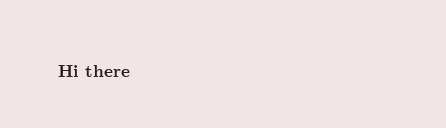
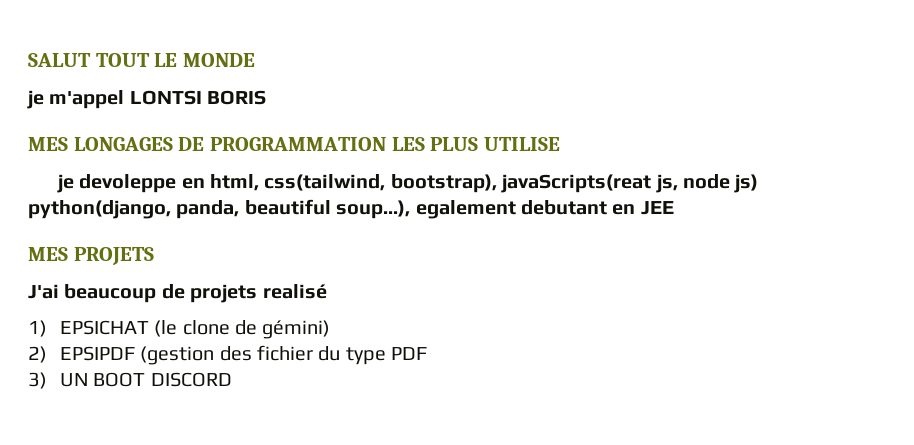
- Hi there
+ SALUT TOUT LE MONDE
+ je m'appel LONTSI BORIS
+ MES LONGAGES DE PROGRAMMATION LES PLUS UTILISE
+ je devoleppe en html, css(tailwind, bootstrap), javaScripts(reat js, node js) python(django, panda, beautiful soup...), egalement debutant en JEE
+ MES PROJETS
+ J'ai beaucoup de projets realisé
+ 1) EPSICHAT (le clone de gémini)
+ 2) EPSIPDF (gestion des fichier du type PDF
+ 3) UN BOOT DISCORD

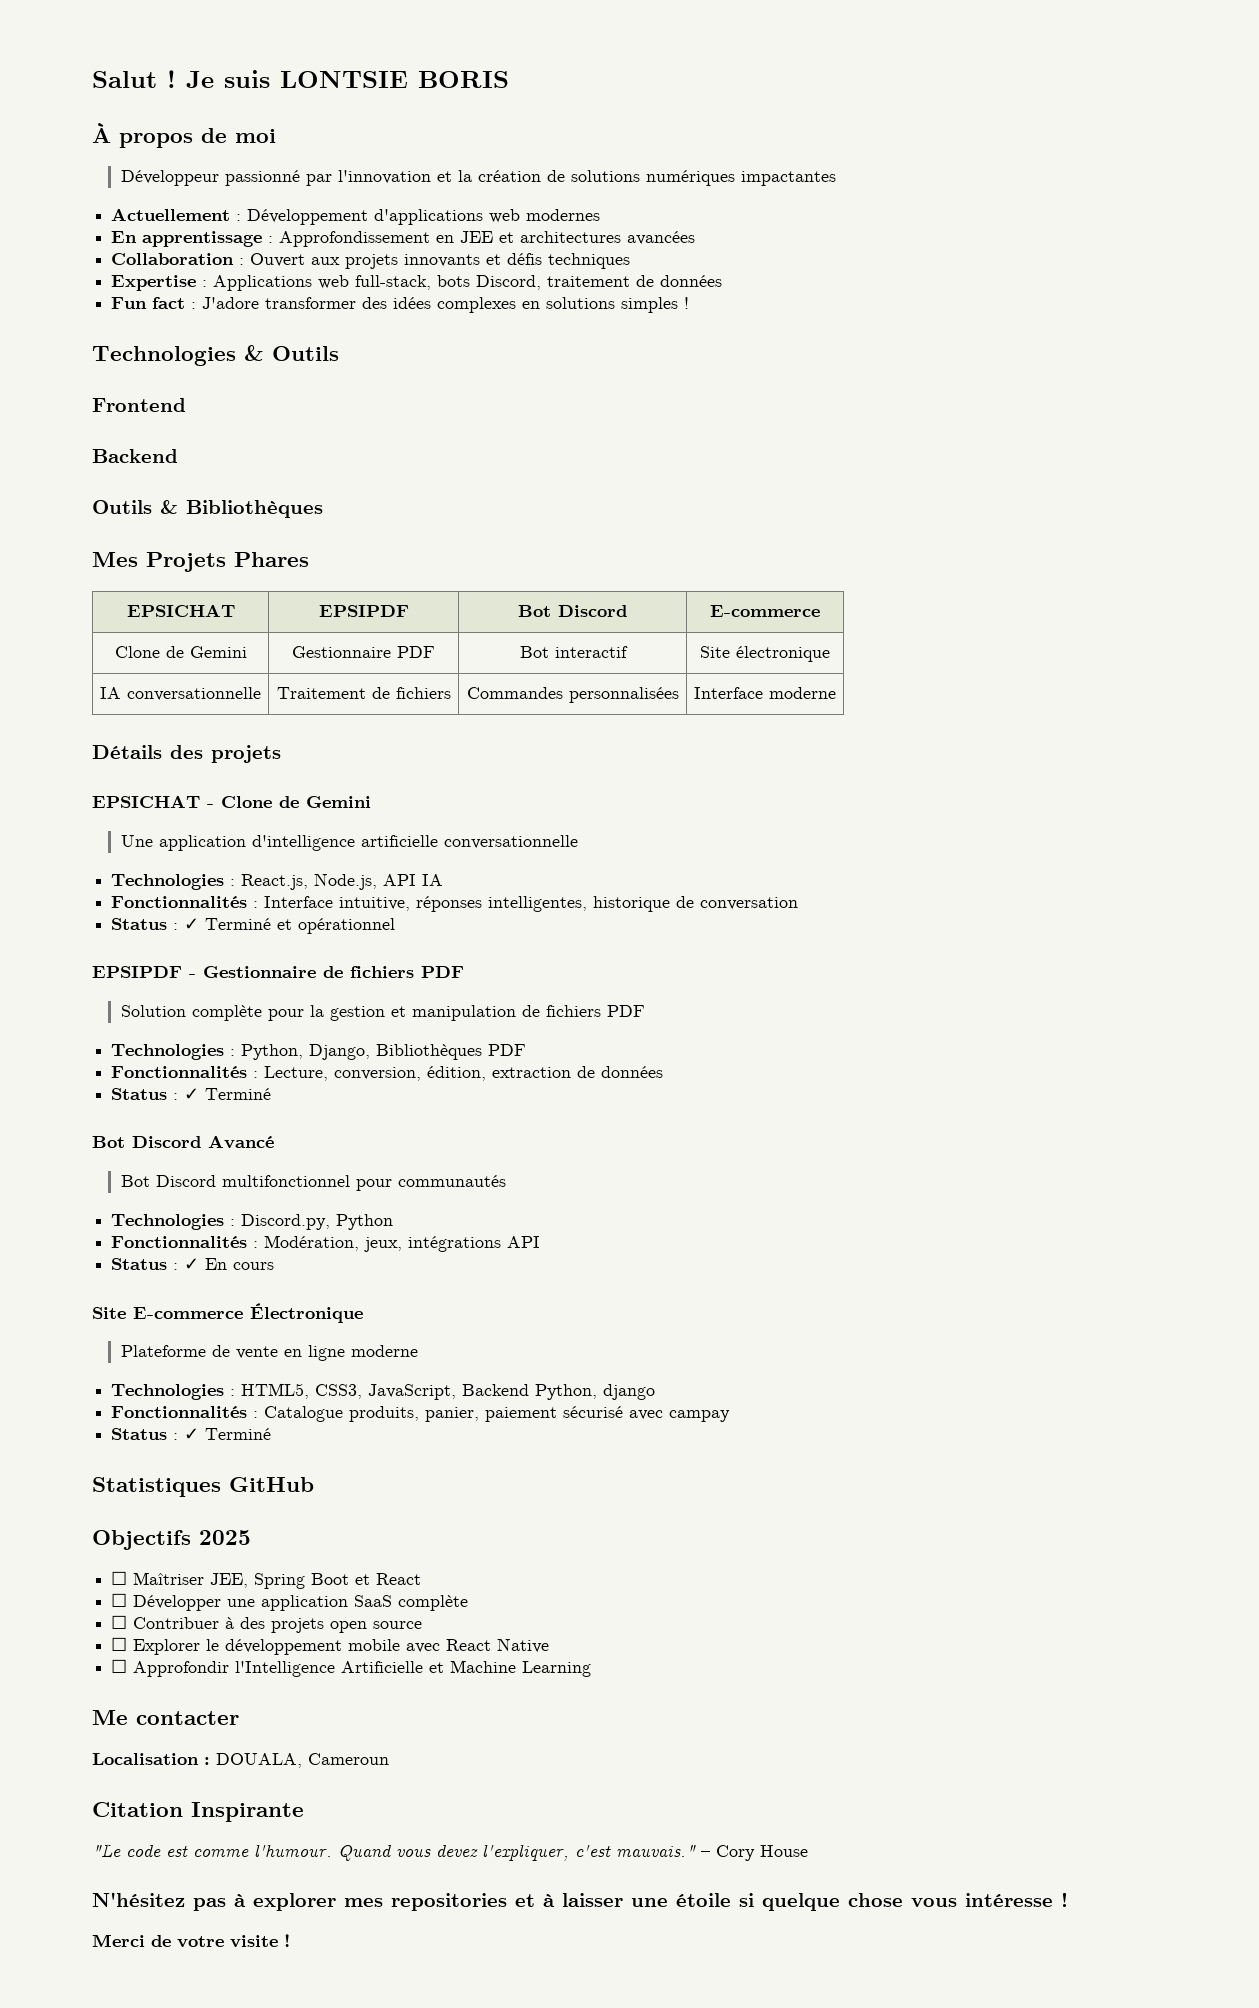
- SALUT TOUT LE MONDE
- je m'appel LONTSI BORIS
- MES LONGAGES DE PROGRAMMATION LES PLUS UTILISE
- je devoleppe en html, css(tailwind, bootstrap), javaScripts(reat js, node js) python(django, panda, beautiful soup...), egalement debutant en JEE
- MES PROJETS
- J'ai beaucoup de projets realisé
- 1) EPSICHAT (le clone de gémini)
- 2) EPSIPDF (gestion des fichier du type PDF
- 3) UN BOOT DISCORD
+ Salut ! Je suis LONTSIE BORIS
+ À propos de moi
+ Développeur passionné par l'innovation et la création de solutions numériques impactantes
+ Actuellement : Développement d'applications web modernes
+ En apprentissage : Approfondissement en JEE et architectures avancées
+ Collaboration : Ouvert aux projets innovants et défis techniques
+ Expertise : Applications web full-stack, bots Discord, traitement de données
+ Fun fact : J'adore transformer des idées complexes en solutions simples !
+ Technologies & Outils
+ Frontend
+ Backend
+ Outils & Bibliothèques
+ Mes Projets Phares
+ EPSICHAT | EPSIPDF | Bot Discord | E-commerce
+ Clone de Gemini | Gestionnaire PDF | Bot interactif | Site électronique
+ IA conversationnelle | Traitement de fichiers | Commandes personnalisées | Interface moderne
+ Détails des projets
+ EPSICHAT - Clone de Gemini
+ Une application d'intelligence artificielle conversationnelle
+ Technologies : React.js, Node.js, API IA
+ Fonctionnalités : Interface intuitive, réponses intelligentes, historique de conversation
+ Status : ✓ Terminé et opérationnel
+ EPSIPDF - Gestionnaire de fichiers PDF
+ Solution complète pour la gestion et manipulation de fichiers PDF
+ Technologies : Python, Django, Bibliothèques PDF
+ Fonctionnalités : Lecture, conversion, édition, extraction de données
+ Status : ✓ Terminé
+ Bot Discord Avancé
+ Bot Discord multifonctionnel pour communautés
+ Technologies : Discord.py, Python
+ Fonctionnalités : Modération, jeux, intégrations API
+ Status : ✓ En cours
+ Site E-commerce Électronique
+ Plateforme de vente en ligne moderne
+ Technologies : HTML5, CSS3, JavaScript, Backend Python, django
+ Fonctionnalités : Catalogue produits, panier, paiement sécurisé avec campay
+ Status : ✓ Terminé
+ Statistiques GitHub
+ Objectifs 2025
+ ☐ Maîtriser JEE, Spring Boot et React
+ ☐ Développer une application SaaS complète
+ ☐ Contribuer à des projets open source
+ ☐ Explorer le développement mobile avec React Native
+ ☐ Approfondir l'Intelligence Artificielle et Machine Learning
+ Me contacter
+ Localisation : DOUALA, Cameroun
+ Citation Inspirante
+ "Le code est comme l'humour. Quand vous devez l'expliquer, c'est mauvais." – Cory House
+ N'hésitez pas à explorer mes repositories et à laisser une étoile si quelque chose vous intéresse !
+ Merci de votre visite !

